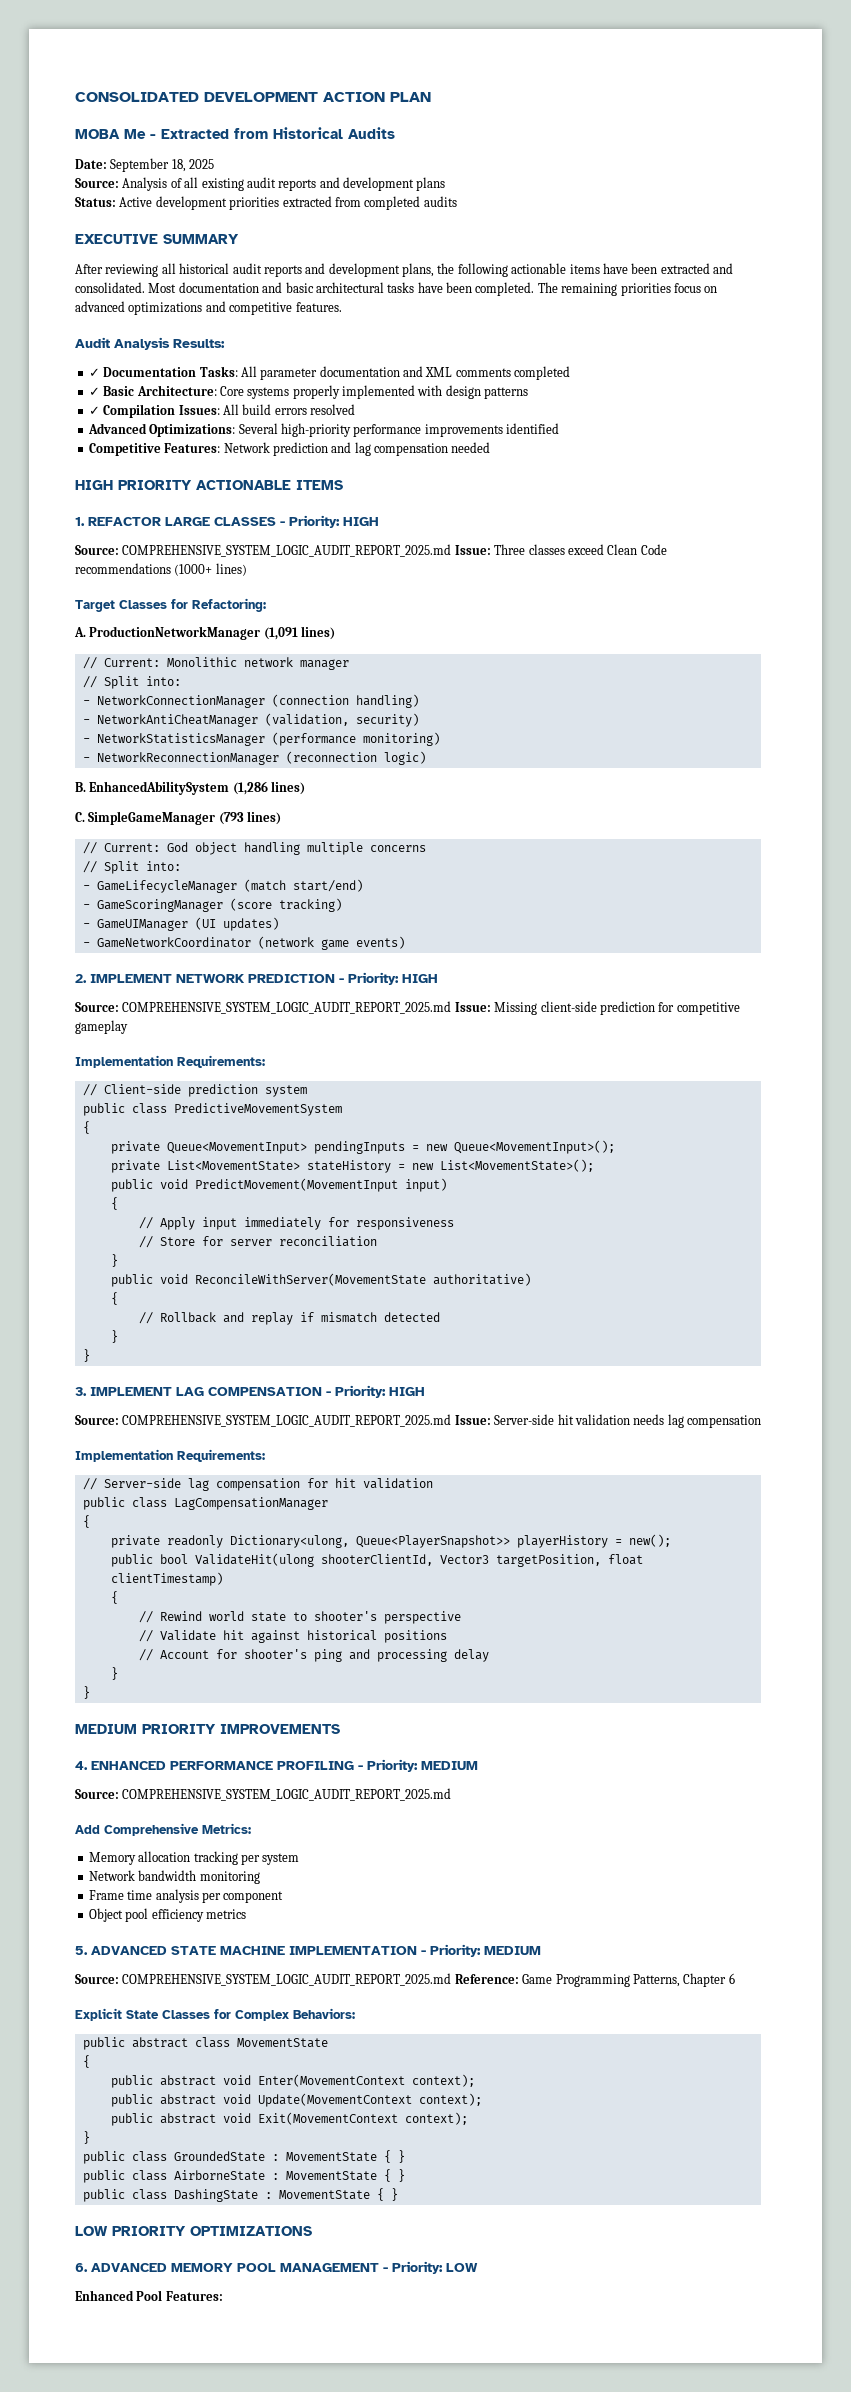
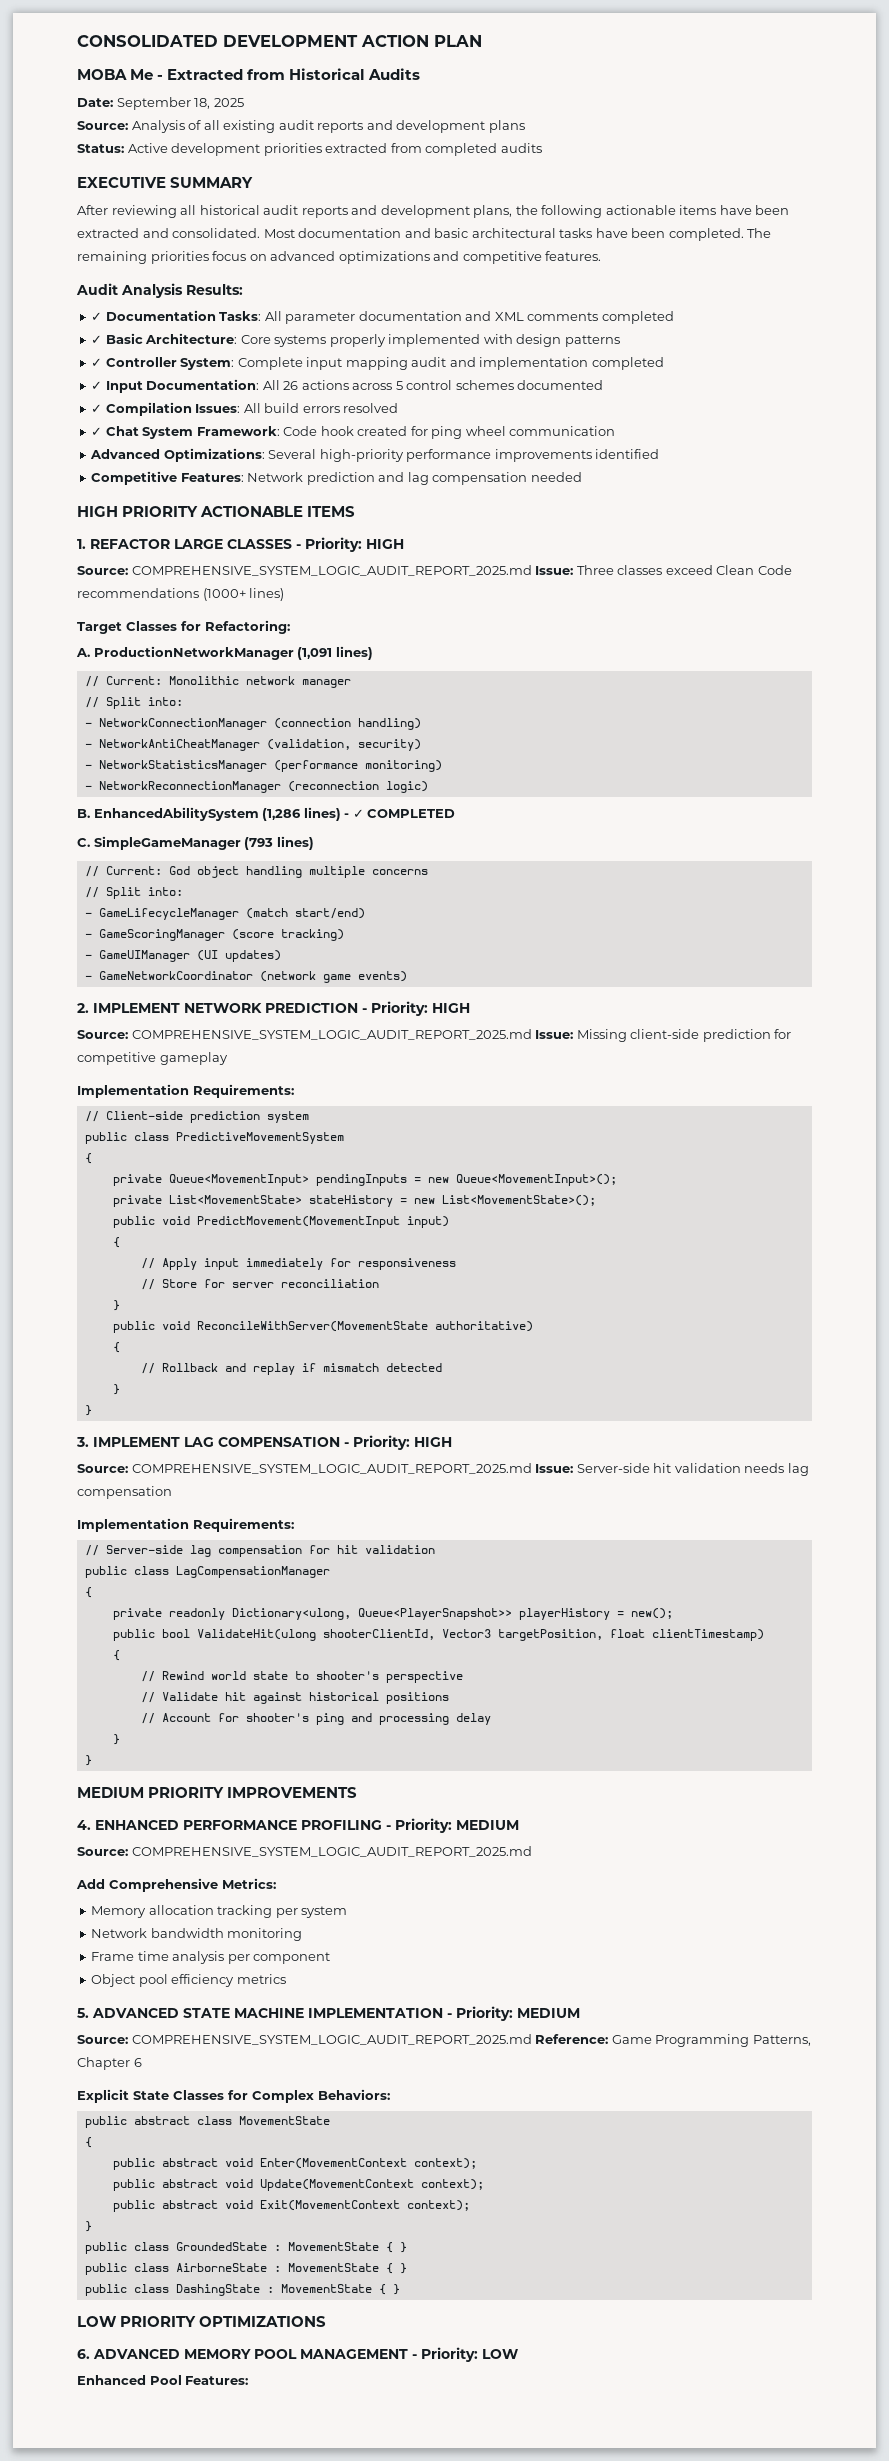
+ ✓ Controller System: Complete input mapping audit and implementation completed
+ ✓ Input Documentation: All 26 actions across 5 control schemes documented
+ ✓ Chat System Framework: Code hook created for ping wheel communication
- B. EnhancedAbilitySystem (1,286 lines)
+ B. EnhancedAbilitySystem (1,286 lines) - ✓ COMPLETED

